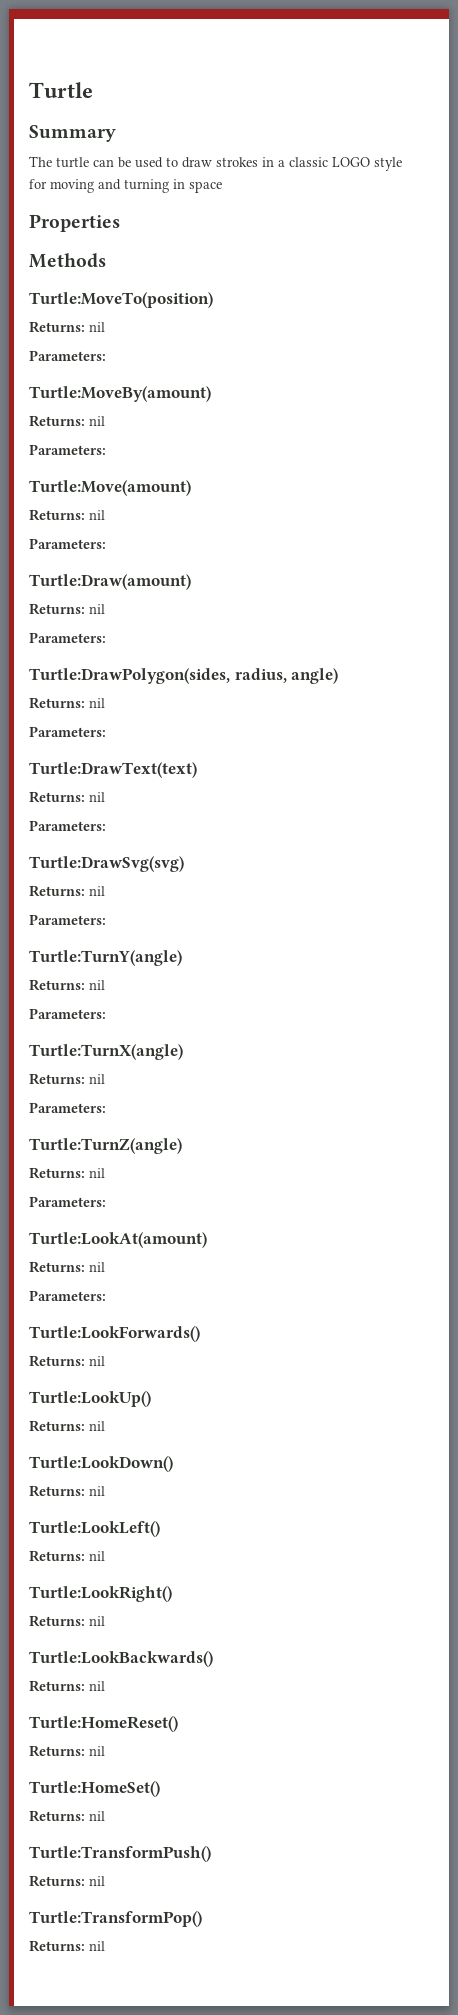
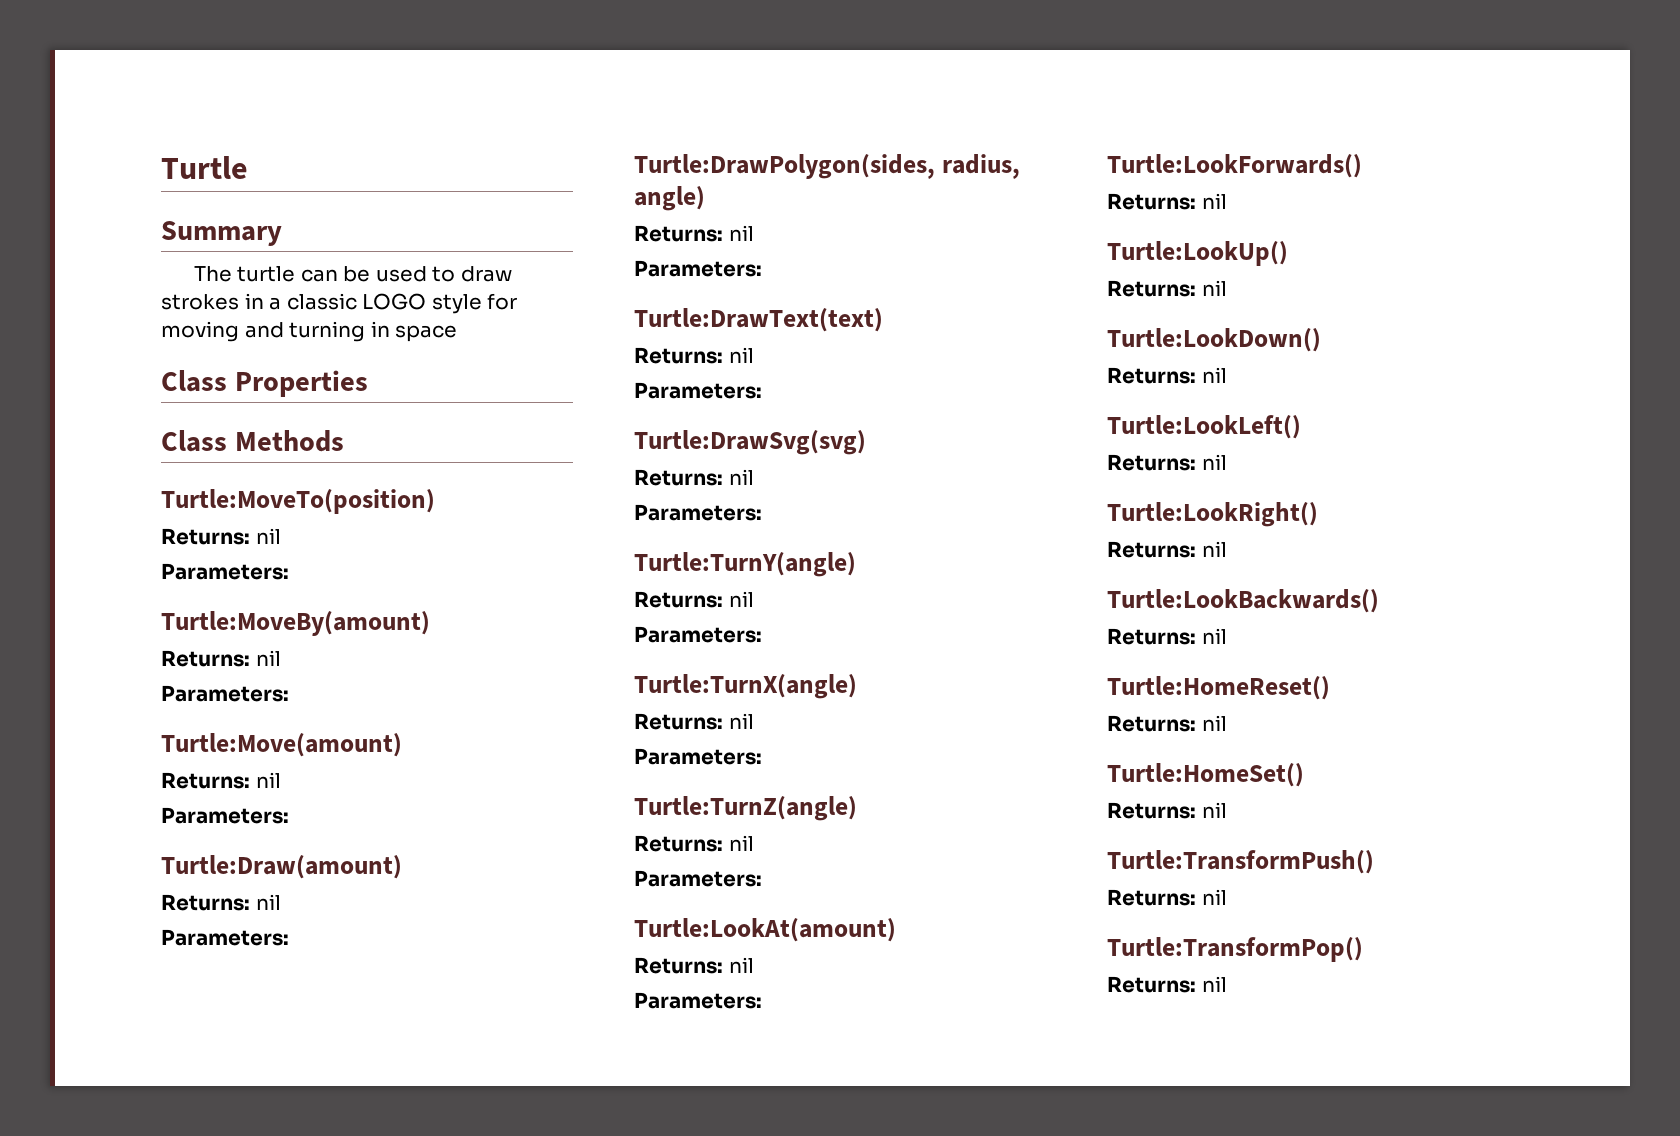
- Properties
+ Class Properties
- Methods
+ Class Methods

